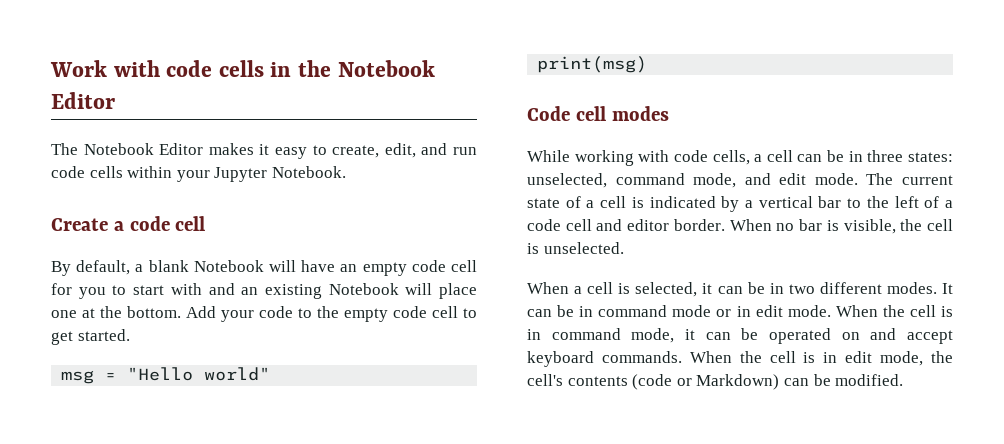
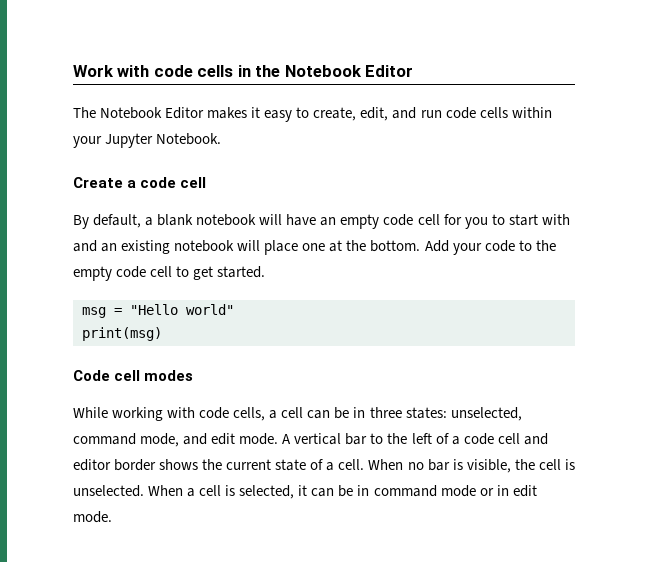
- By default, a blank Notebook will have an empty code cell for you to start with and an existing Notebook will place one at the bottom.
+ By default, a blank notebook will have an empty code cell for you to start with and an existing notebook will place one at the bottom.
- The current state of a cell is indicated by a vertical bar to the left of a code cell and editor border.
+ A vertical bar to the left of a code cell and editor border shows the current state of a cell.
- When no bar is visible, the cell is unselected.
- When a cell is selected, it can be in two different modes. It can be in command mode or in edit mode. When the cell is in command mode, it can be operated on and accept keyboard commands. When the cell is in edit mode, the cell's contents (code or Markdown) can be modified.
+ When no bar is visible, the cell is unselected. When a cell is selected, it can be in command mode or in edit mode.

